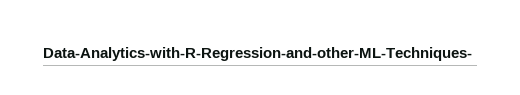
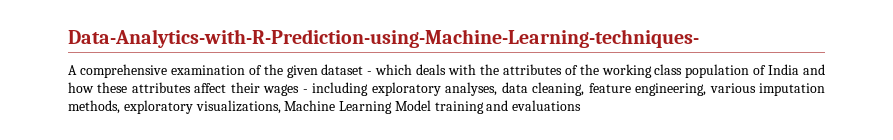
- Data-Analytics-with-R-Regression-and-other-ML-Techniques-
+ Data-Analytics-with-R-Prediction-using-Machine-Learning-techniques-
+ A comprehensive examination of the given dataset - which deals with the attributes of the working class population of India and how these attributes affect their wages - including exploratory analyses, data cleaning, feature engineering, various imputation methods, exploratory visualizations, Machine Learning Model training and evaluations

